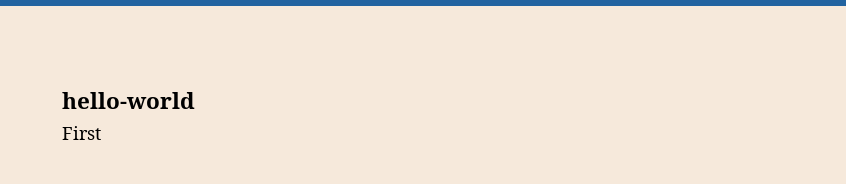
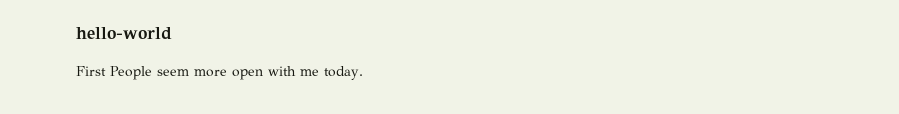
- First
+ First People seem more open with me today.

